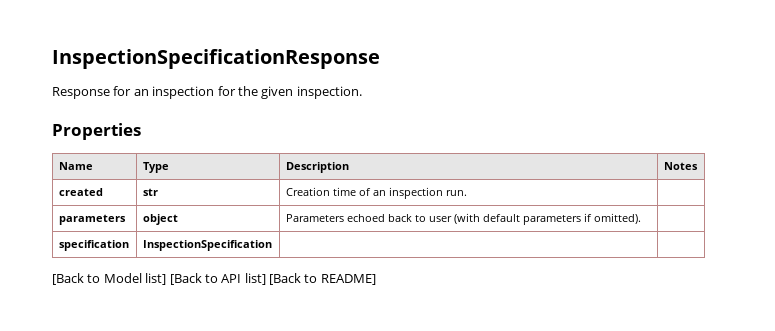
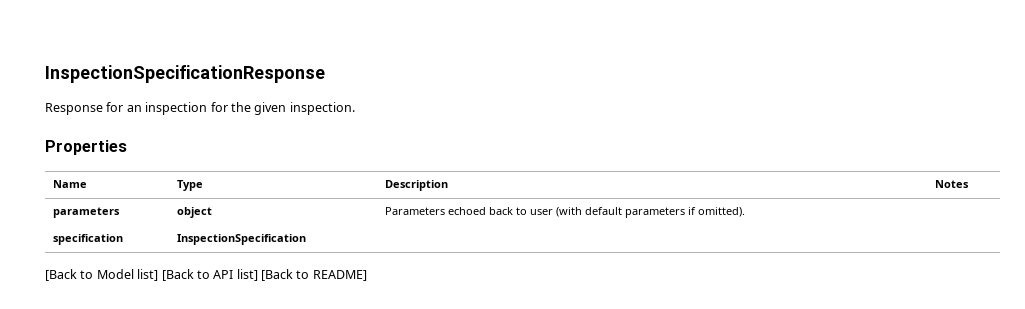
- created | str | Creation time of an inspection run. |

